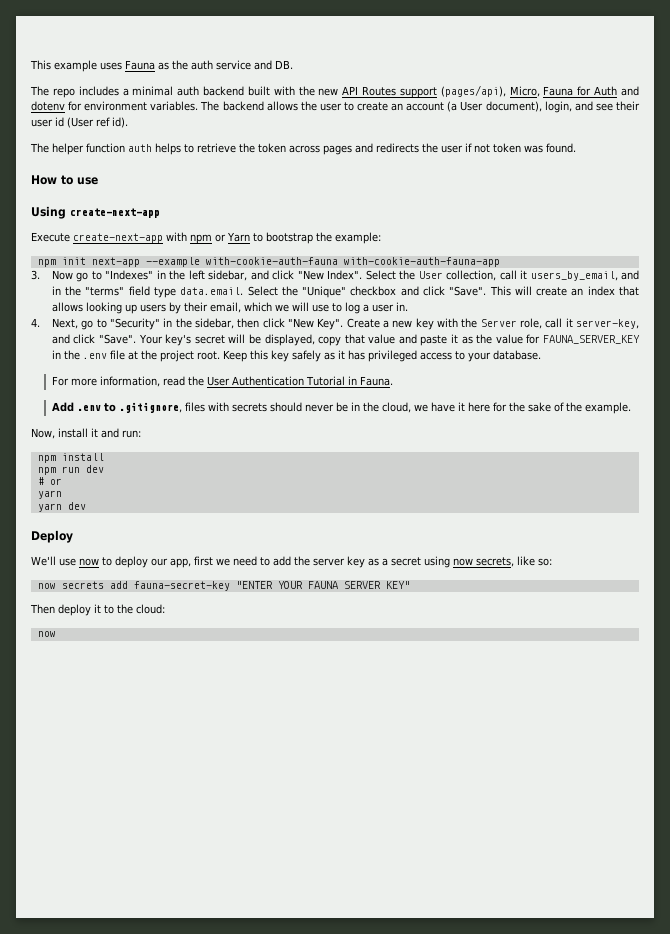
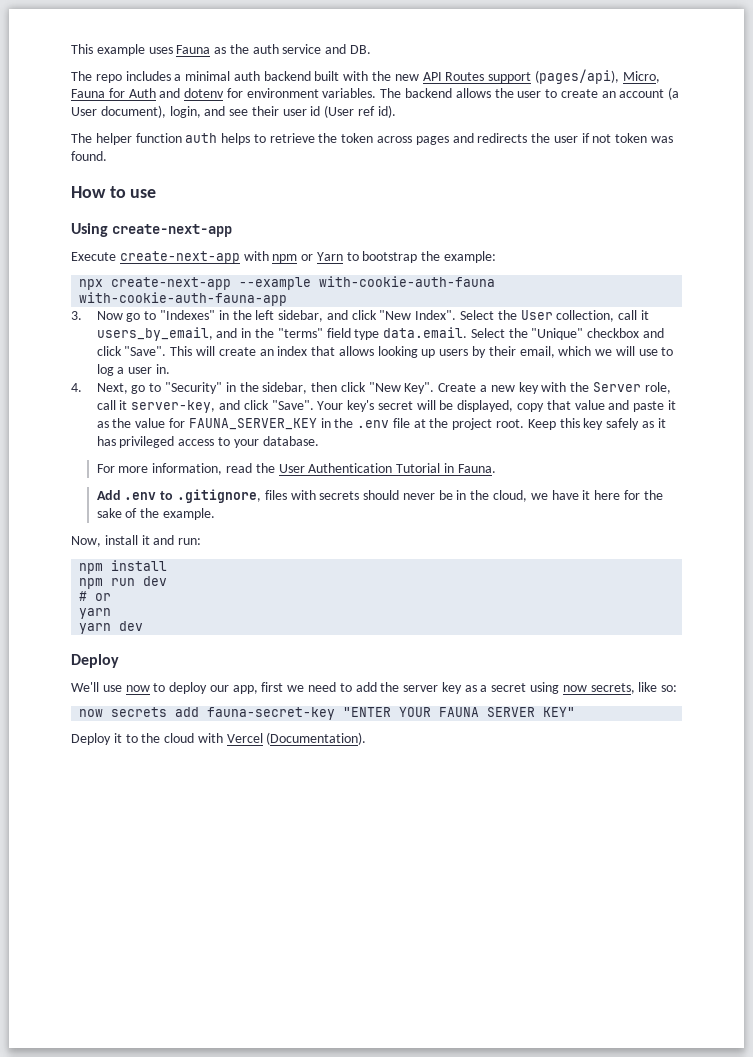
- npm init next-app --example with-cookie-auth-fauna with-cookie-auth-fauna-app
+ npx create-next-app --example with-cookie-auth-fauna with-cookie-auth-fauna-app
- Then deploy it to the cloud:
- now
+ Deploy it to the cloud with Vercel (Documentation).

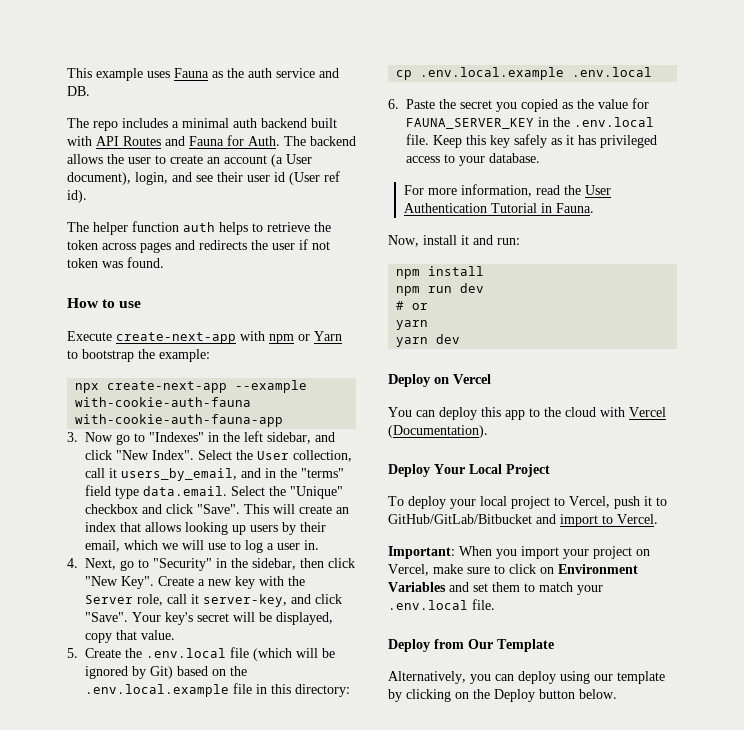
- The repo includes a minimal auth backend built with the new API Routes support (pages/api), Micro, Fauna for Auth and dotenv for environment variables.
+ The repo includes a minimal auth backend built with API Routes and Fauna for Auth.
- Using create-next-app
- Your key's secret will be displayed, copy that value and paste it as the value for FAUNA_SERVER_KEY in the .env file at the project root.
+ Your key's secret will be displayed, copy that value.
+ 5. Create the .env.local file (which will be ignored by Git) based on the .env.local.example file in this directory:
+ cp .env.local.example .env.local
+ 6. Paste the secret you copied as the value for FAUNA_SERVER_KEY in the .env.local file.
- Add .env to .gitignore, files with secrets should never be in the cloud, we have it here for the sake of the example.
  yarn dev
- Deploy
- We'll use now to deploy our app, first we need to add the server key as a secret using now secrets, like so:
- now secrets add fauna-secret-key "ENTER YOUR FAUNA SERVER KEY"
- Deploy it to the cloud with Vercel (Documentation).
+ Deploy on Vercel
+ You can deploy this app to the cloud with Vercel (Documentation).
+ Deploy Your Local Project
+ To deploy your local project to Vercel, push it to GitHub/GitLab/Bitbucket and import to Vercel.
+ Important: When you import your project on Vercel, make sure to click on Environment Variables and set them to match your .env.local file.
+ Deploy from Our Template
+ Alternatively, you can deploy using our template by clicking on the Deploy button below.

